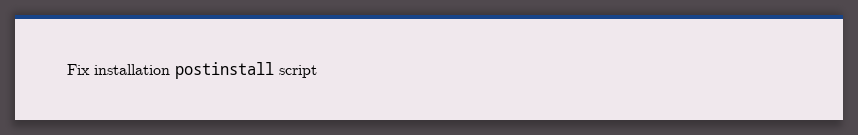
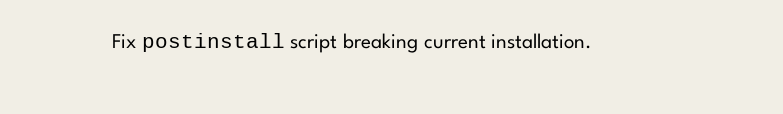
- Fix installation postinstall script
+ Fix postinstall script breaking current installation.

